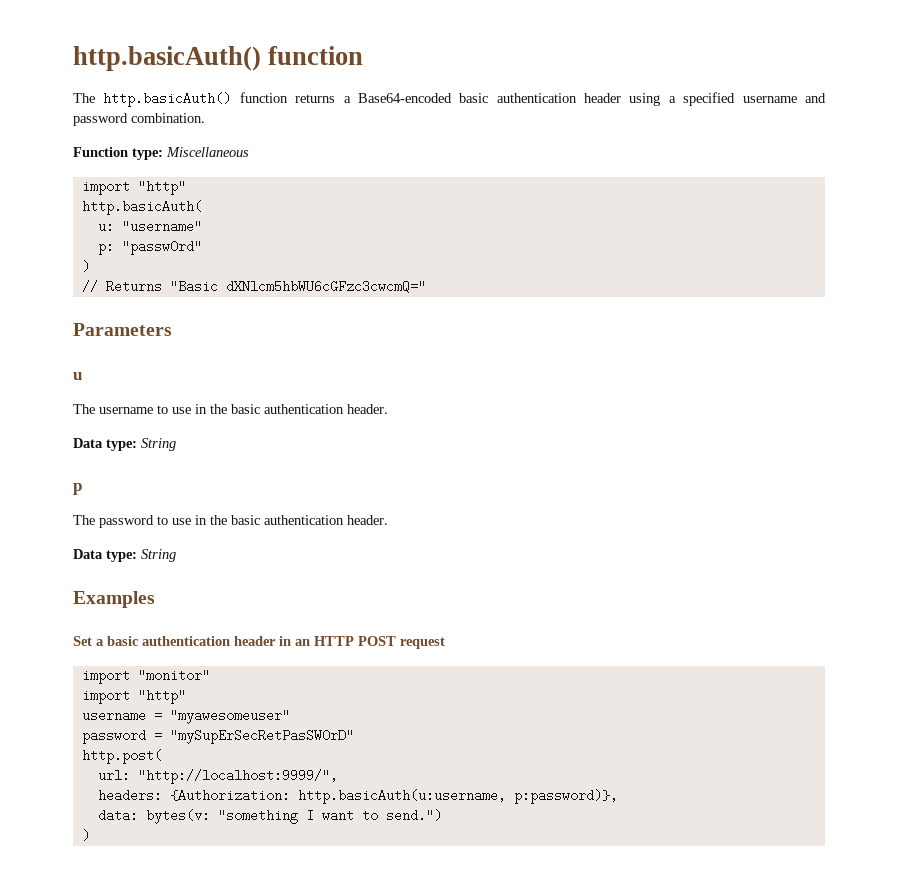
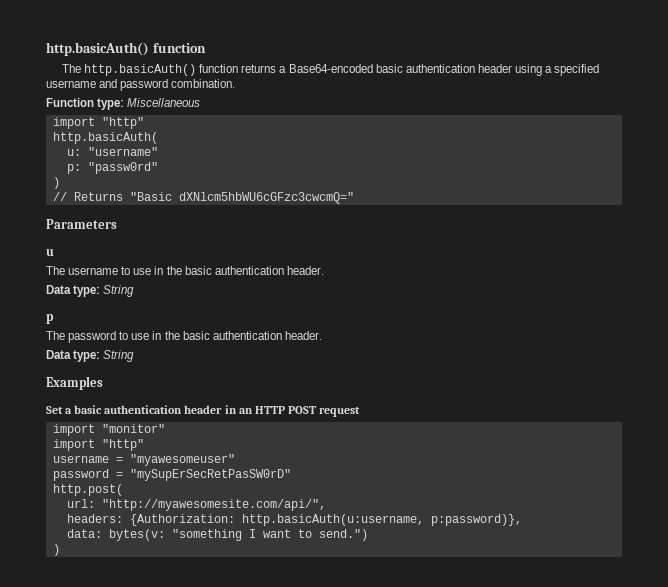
- url: "http://localhost:9999/",
+ url: "http://myawesomesite.com/api/",

